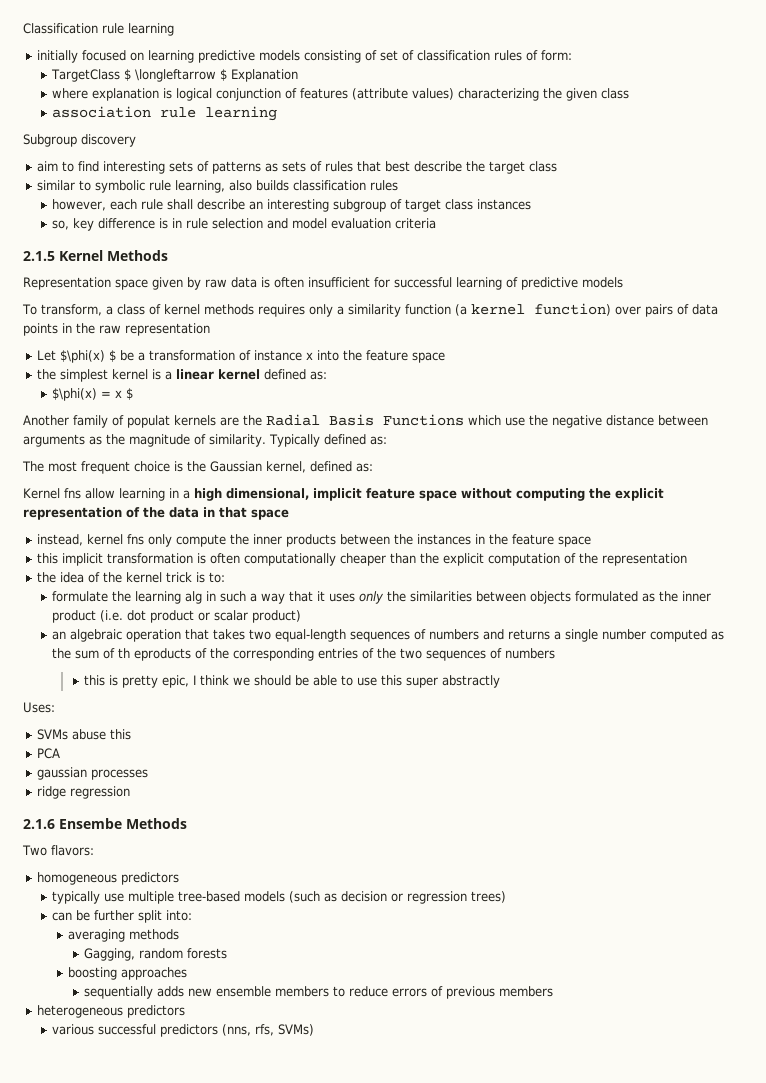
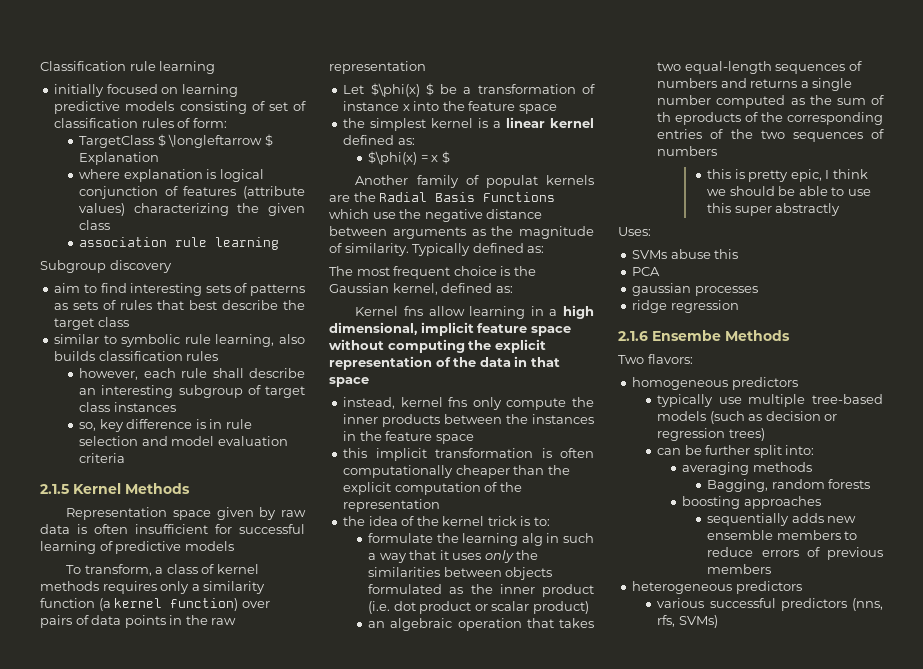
- Gagging, random forests
+ Bagging, random forests

